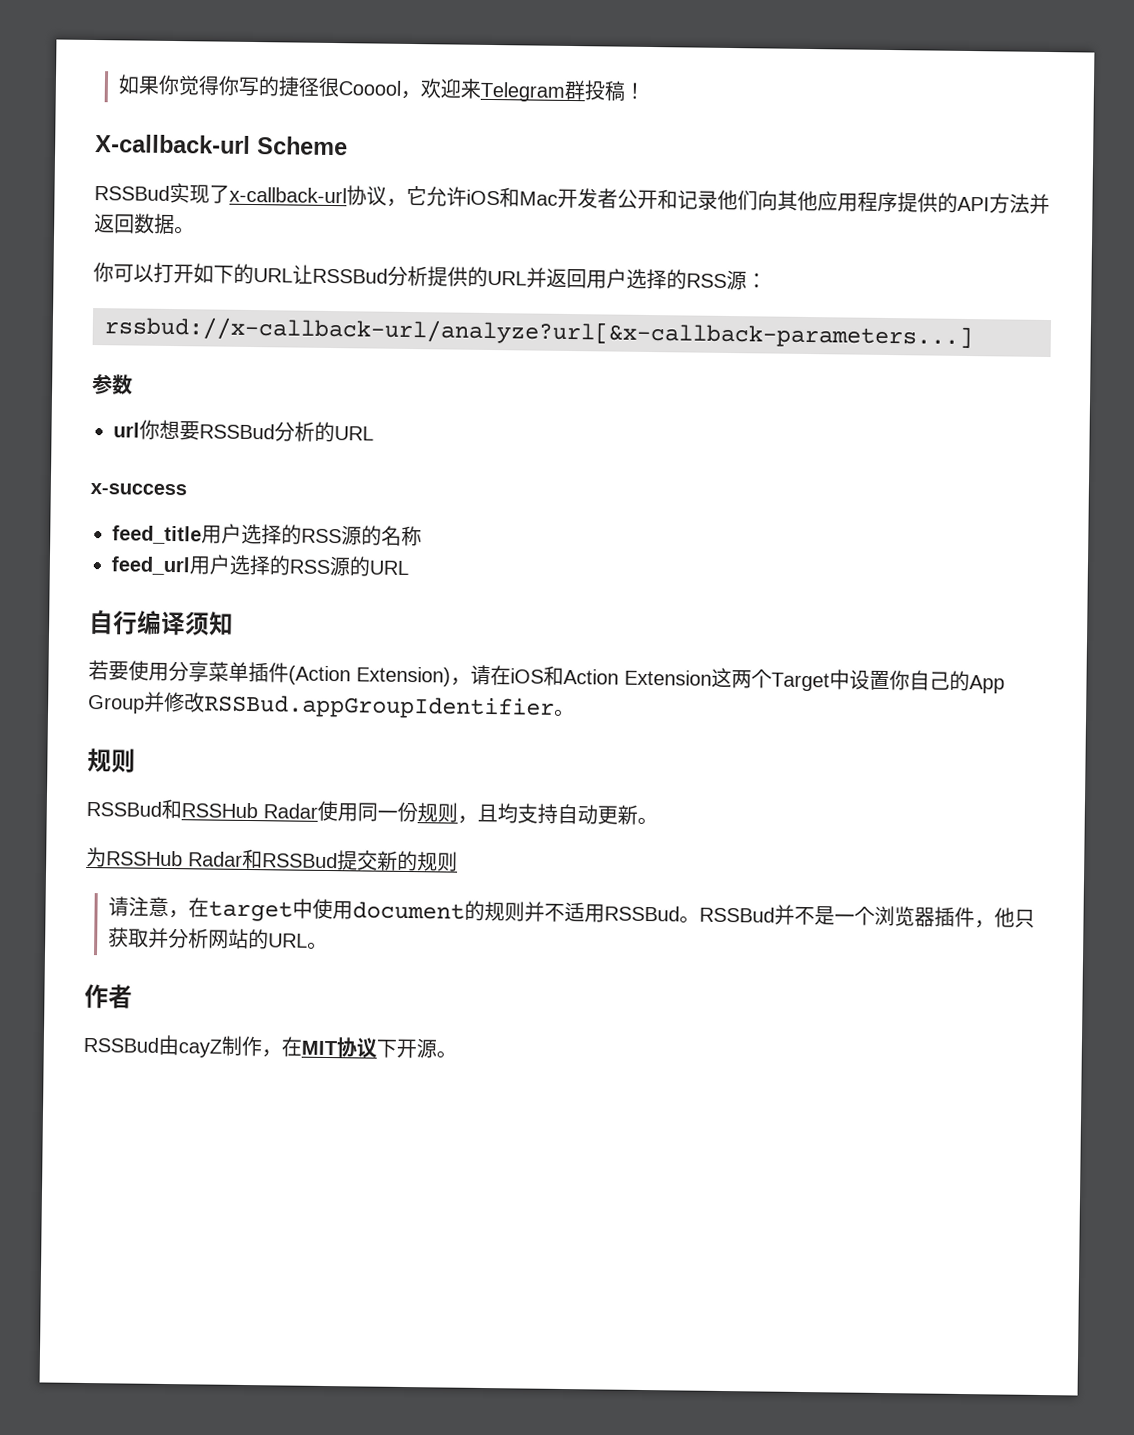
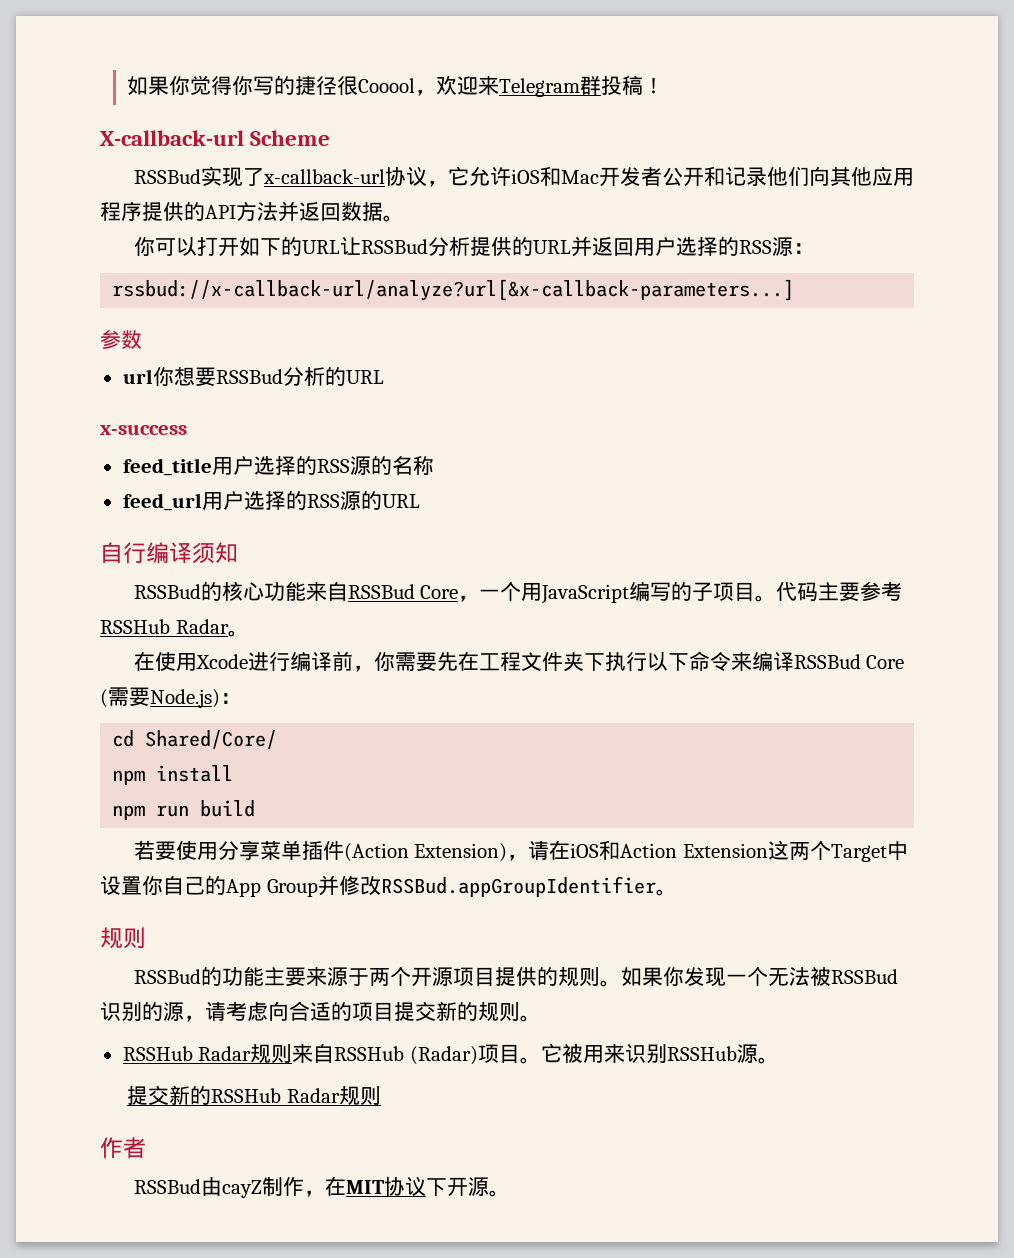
+ RSSBud的核心功能来自RSSBud Core，一个用JavaScript编写的子项目。代码主要参考RSSHub Radar。
+ 在使用Xcode进行编译前，你需要先在工程文件夹下执行以下命令来编译RSSBud Core (需要Node.js)：
+ cd Shared/Core/
+ npm install
+ npm run build
- RSSBud和RSSHub Radar使用同一份规则，且均支持自动更新。
- 为RSSHub Radar和RSSBud提交新的规则
- 请注意，在target中使用document的规则并不适用RSSBud。RSSBud并不是一个浏览器插件，他只获取并分析网站的URL。
+ RSSBud的功能主要来源于两个开源项目提供的规则。如果你发现一个无法被RSSBud识别的源，请考虑向合适的项目提交新的规则。
+ RSSHub Radar规则来自RSSHub (Radar)项目。它被用来识别RSSHub源。
+ 提交新的RSSHub Radar规则

